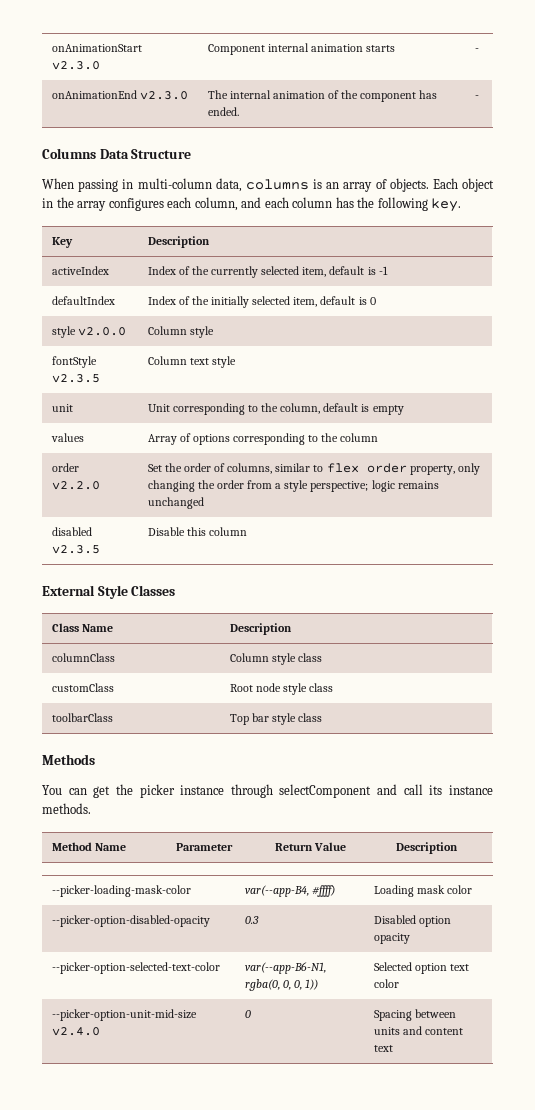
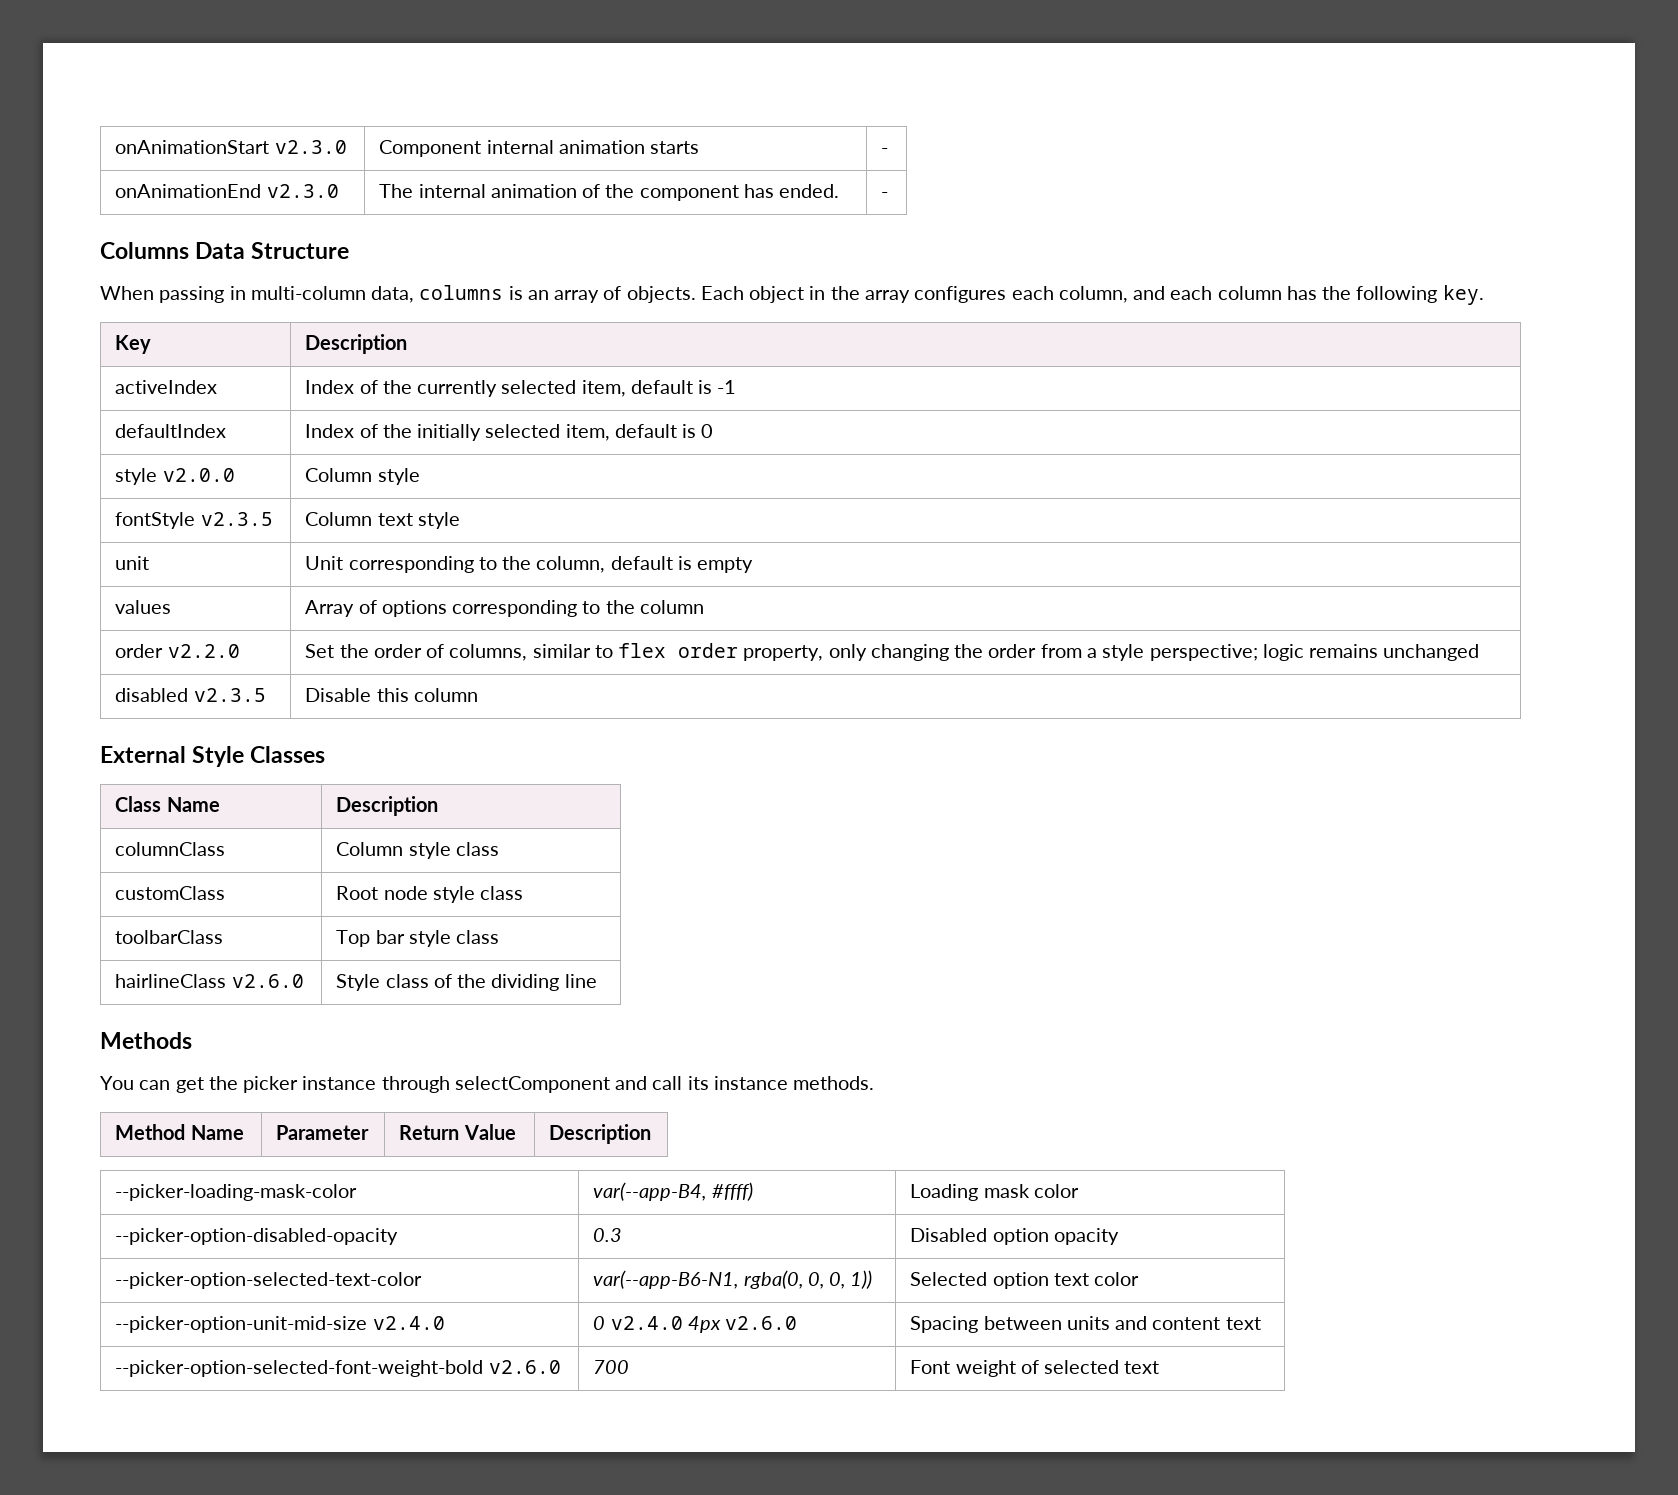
+ hairlineClass v2.6.0 | Style class of the dividing line
- --picker-option-unit-mid-size v2.4.0 | 0 | Spacing between units and content text
+ --picker-option-unit-mid-size v2.4.0 | 0 v2.4.0 4px v2.6.0 | Spacing between units and content text
+ --picker-option-selected-font-weight-bold v2.6.0 | 700 | Font weight of selected text

